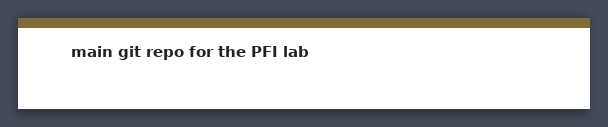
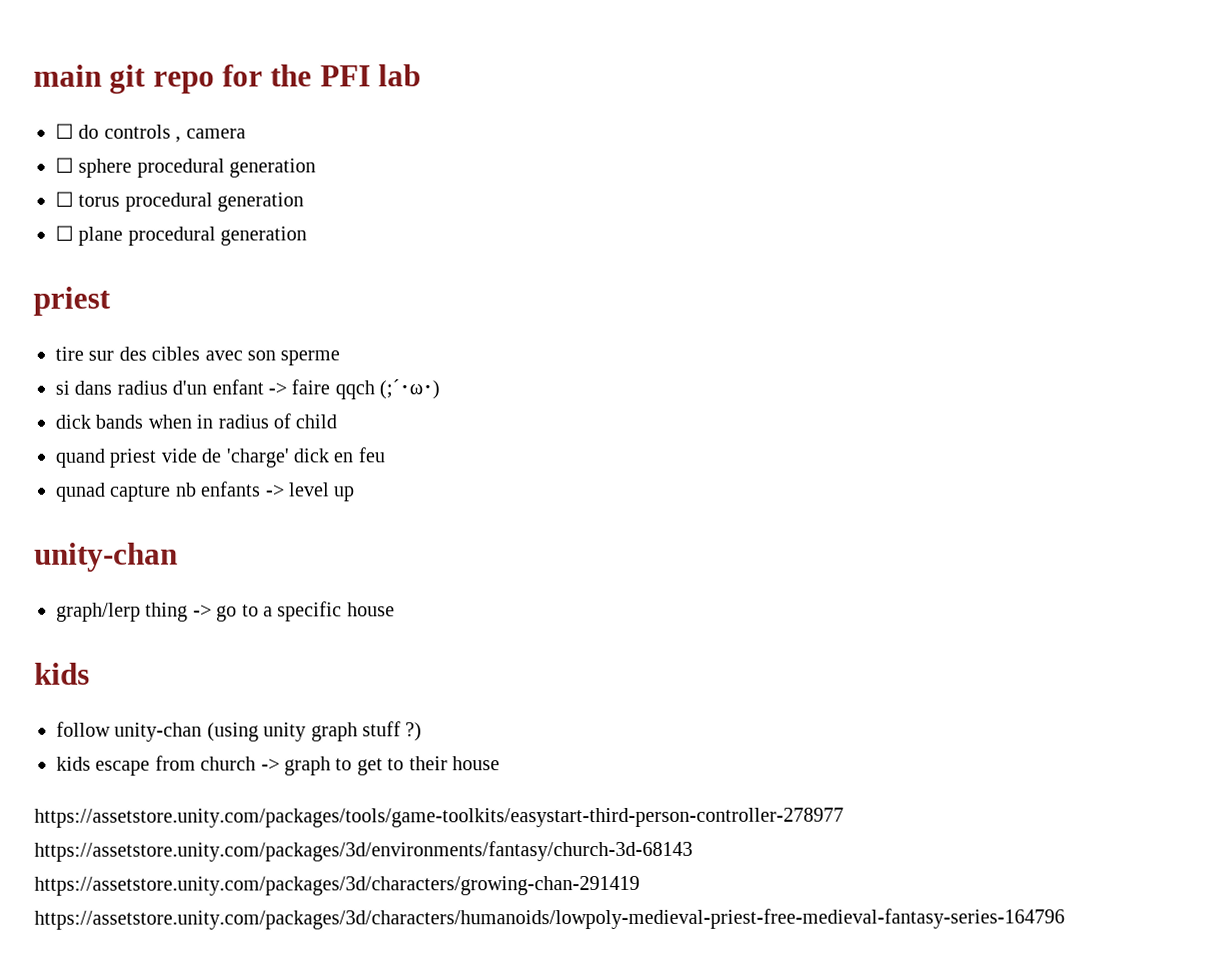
+ ☐ do controls , camera
+ ☐ sphere procedural generation
+ ☐ torus procedural generation
+ ☐ plane procedural generation
+ priest
+ tire sur des cibles avec son sperme
+ si dans radius d'un enfant -> faire qqch (;´･ω･)
+ dick bands when in radius of child
+ quand priest vide de 'charge' dick en feu
+ qunad capture nb enfants -> level up
+ unity-chan
+ graph/lerp thing -> go to a specific house
+ kids
+ follow unity-chan (using unity graph stuff ?)
+ kids escape from church -> graph to get to their house
+ https://assetstore.unity.com/packages/tools/game-toolkits/easystart-third-person-controller-278977 https://assetstore.unity.com/packages/3d/environments/fantasy/church-3d-68143 https://assetstore.unity.com/packages/3d/characters/growing-chan-291419 https://assetstore.unity.com/packages/3d/characters/humanoids/lowpoly-medieval-priest-free-medieval-fantasy-series-164796

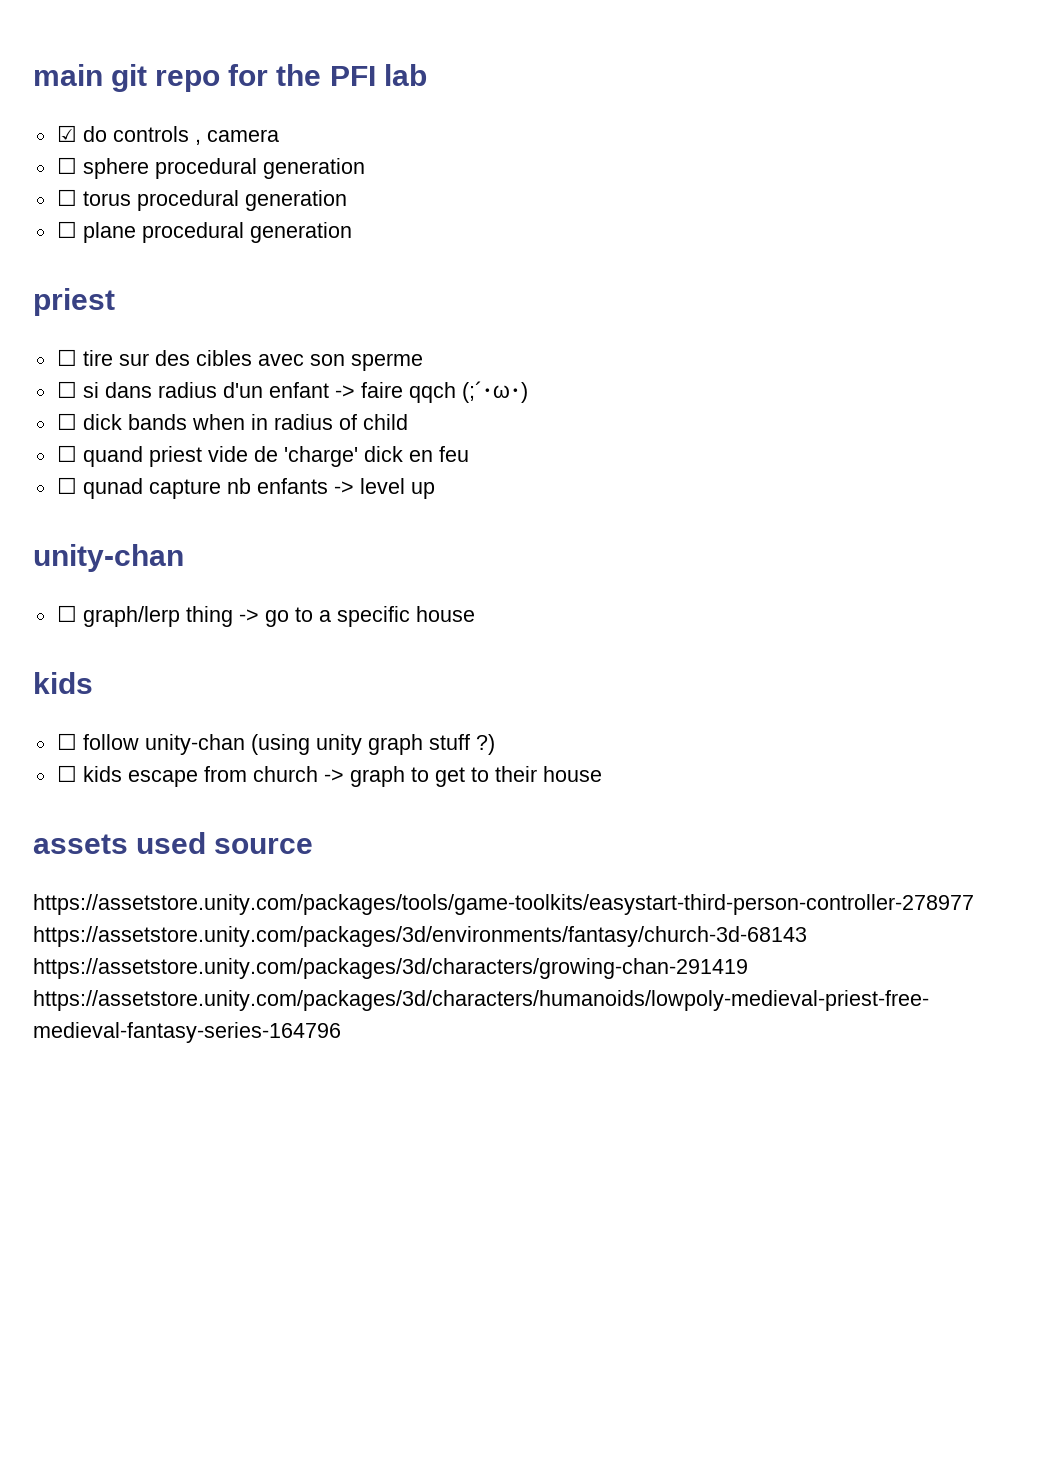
- ☐ do controls , camera
+ ☑ do controls , camera
- tire sur des cibles avec son sperme
+ ☐ tire sur des cibles avec son sperme
- si dans radius d'un enfant -> faire qqch (;´･ω･)
+ ☐ si dans radius d'un enfant -> faire qqch (;´･ω･)
- dick bands when in radius of child
+ ☐ dick bands when in radius of child
- quand priest vide de 'charge' dick en feu
+ ☐ quand priest vide de 'charge' dick en feu
- qunad capture nb enfants -> level up
+ ☐ qunad capture nb enfants -> level up
- graph/lerp thing -> go to a specific house
+ ☐ graph/lerp thing -> go to a specific house
- follow unity-chan (using unity graph stuff ?)
+ ☐ follow unity-chan (using unity graph stuff ?)
- kids escape from church -> graph to get to their house
+ ☐ kids escape from church -> graph to get to their house
+ assets used source

